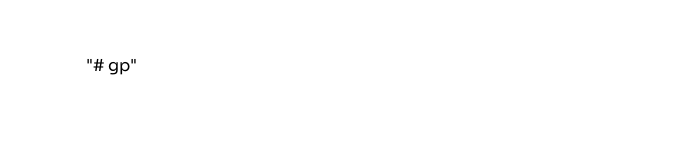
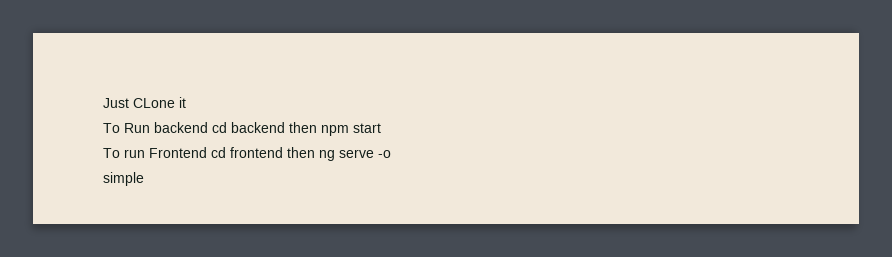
- "# gp"
+ Just CLone it
+ To Run backend cd backend then npm start
+ To run Frontend cd frontend then ng serve -o
+ simple

